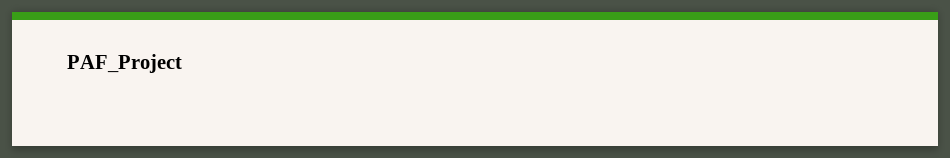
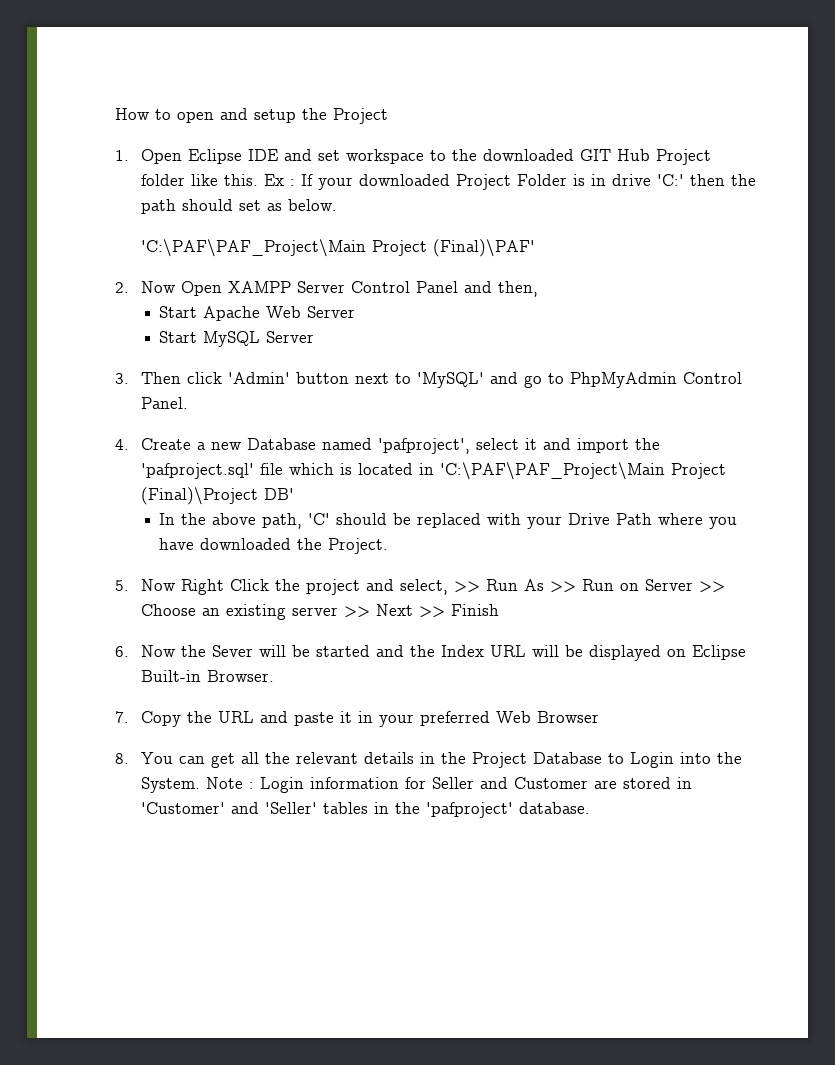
- PAF_Project
+ How to open and setup the Project
+ 1. Open Eclipse IDE and set workspace to the downloaded GIT Hub Project folder like this. Ex : If your downloaded Project Folder is in drive 'C:' then the path should set as below.
+ 'C:\PAF\PAF_Project\Main Project (Final)\PAF'
+ 2. Now Open XAMPP Server Control Panel and then,
+ Start Apache Web Server
+ Start MySQL Server
+ 3. Then click 'Admin' button next to 'MySQL' and go to PhpMyAdmin Control Panel.
+ 4. Create a new Database named 'pafproject', select it and import the 'pafproject.sql' file which is located in 'C:\PAF\PAF_Project\Main Project (Final)\Project DB'
+ In the above path, 'C' should be replaced with your Drive Path where you have downloaded the Project.
+ 5. Now Right Click the project and select, >> Run As >> Run on Server >> Choose an existing server >> Next >> Finish
+ 6. Now the Sever will be started and the Index URL will be displayed on Eclipse Built-in Browser.
+ 7. Copy the URL and paste it in your preferred Web Browser
+ 8. You can get all the relevant details in the Project Database to Login into the System. Note : Login information for Seller and Customer are stored in 'Customer' and 'Seller' tables in the 'pafproject' database.

